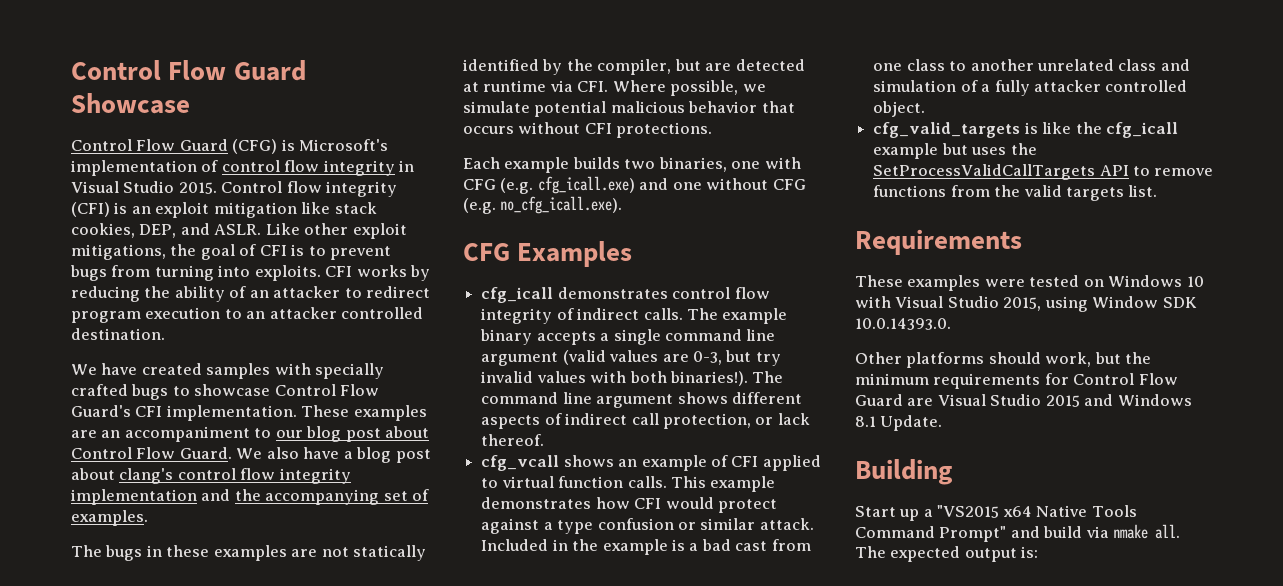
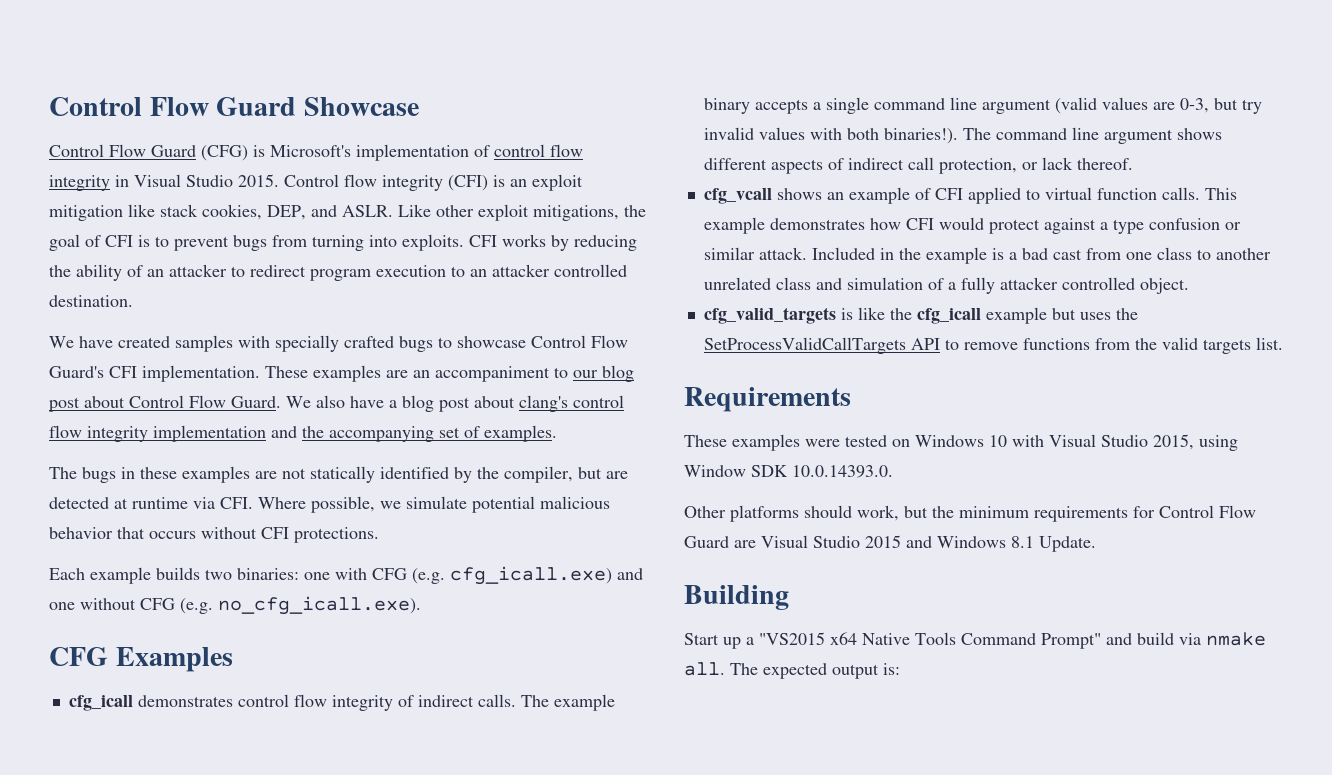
- Each example builds two binaries, one with CFG (e.g. cfg_icall.exe) and one without CFG (e.g. no_cfg_icall.exe).
+ Each example builds two binaries: one with CFG (e.g. cfg_icall.exe) and one without CFG (e.g. no_cfg_icall.exe).

